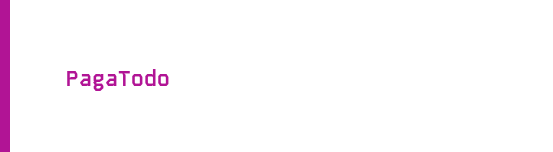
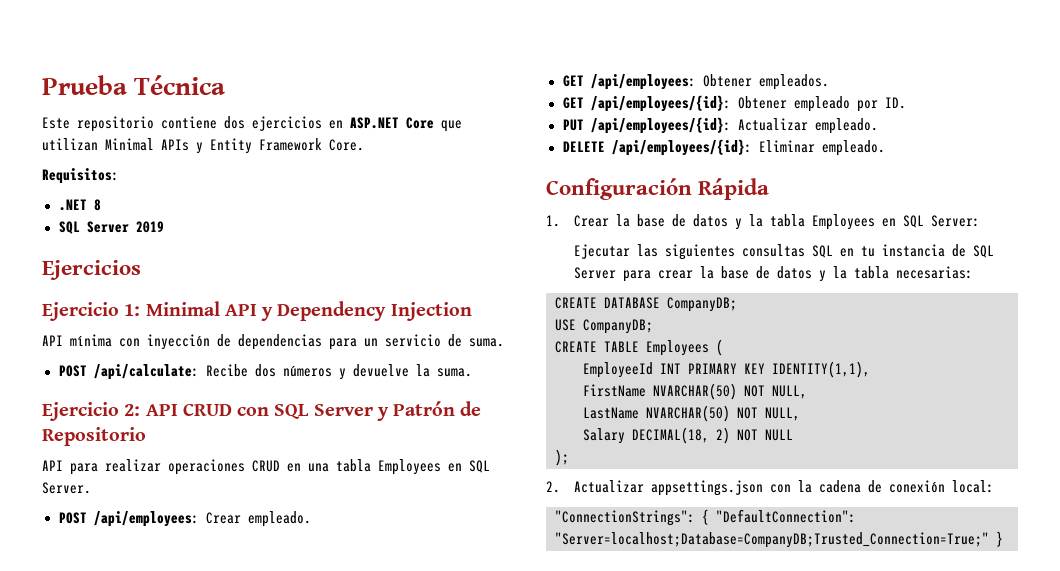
- PagaTodo
+ Prueba Técnica
+ Este repositorio contiene dos ejercicios en ASP.NET Core que utilizan Minimal APIs y Entity Framework Core.
+ Requisitos:
+ .NET 8
+ SQL Server 2019
+ Ejercicios
+ Ejercicio 1: Minimal API y Dependency Injection
+ API mínima con inyección de dependencias para un servicio de suma.
+ POST /api/calculate: Recibe dos números y devuelve la suma.
+ Ejercicio 2: API CRUD con SQL Server y Patrón de Repositorio
+ API para realizar operaciones CRUD en una tabla Employees en SQL Server.
+ POST /api/employees: Crear empleado.
+ GET /api/employees: Obtener empleados.
+ GET /api/employees/{id}: Obtener empleado por ID.
+ PUT /api/employees/{id}: Actualizar empleado.
+ DELETE /api/employees/{id}: Eliminar empleado.
+ Configuración Rápida
+ 1. Crear la base de datos y la tabla Employees en SQL Server:
+ Ejecutar las siguientes consultas SQL en tu instancia de SQL Server para crear la base de datos y la tabla necesarias:
+ CREATE DATABASE CompanyDB;
+ USE CompanyDB;
+ CREATE TABLE Employees (
+ EmployeeId INT PRIMARY KEY IDENTITY(1,1),
+ FirstName NVARCHAR(50) NOT NULL,
+ LastName NVARCHAR(50) NOT NULL,
+ Salary DECIMAL(18, 2) NOT NULL
+ );
+ 2. Actualizar appsettings.json con la cadena de conexión local:
+ "ConnectionStrings": { "DefaultConnection": "Server=localhost;Database=CompanyDB;Trusted_Connection=True;" }

